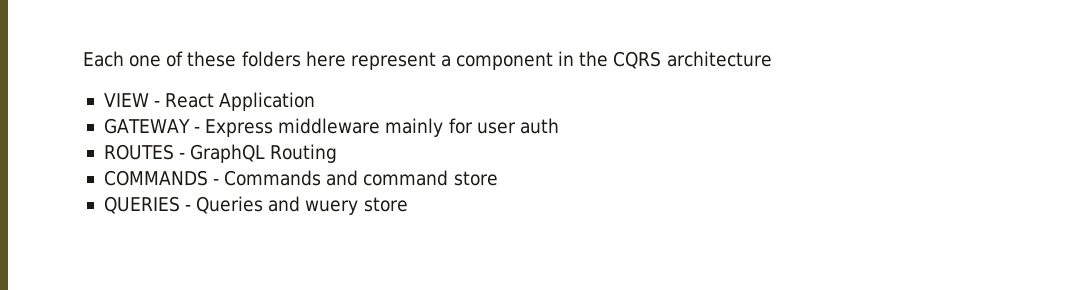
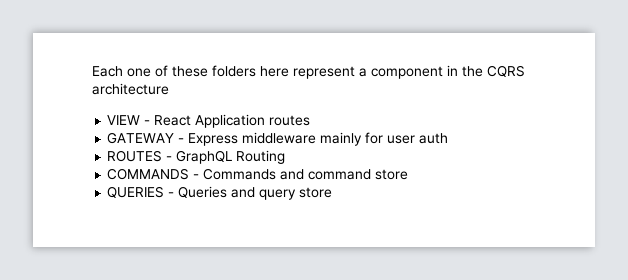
- VIEW - React Application
+ VIEW - React Application routes
- QUERIES - Queries and wuery store
+ QUERIES - Queries and query store

